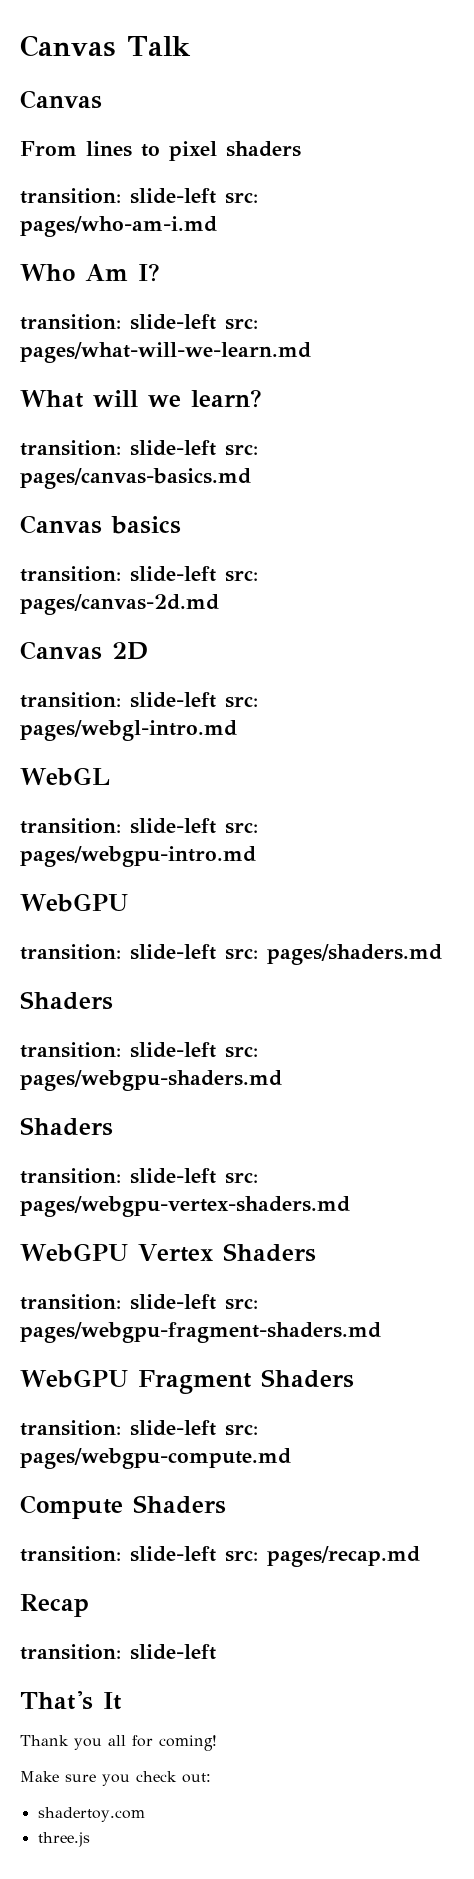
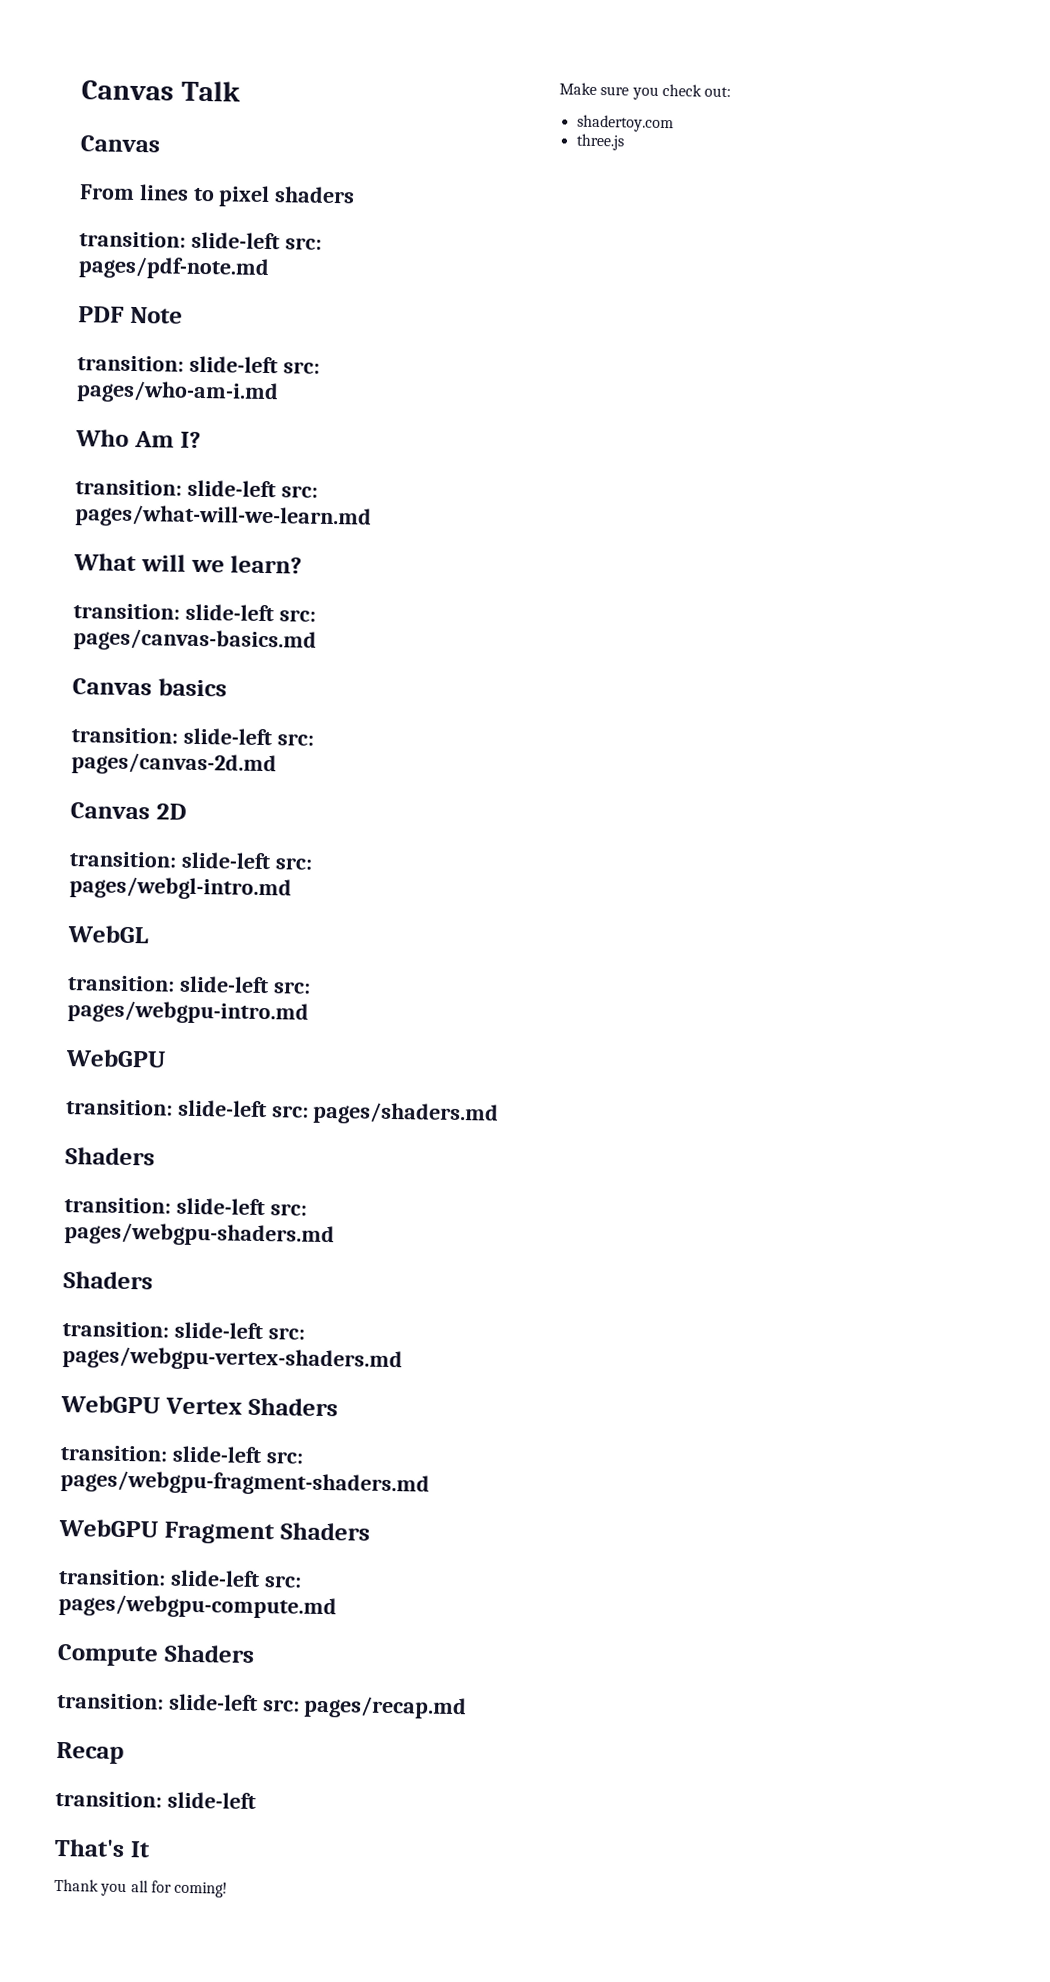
+ transition: slide-left src: pages/pdf-note.md
+ PDF Note

